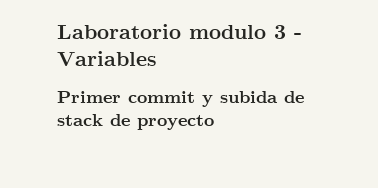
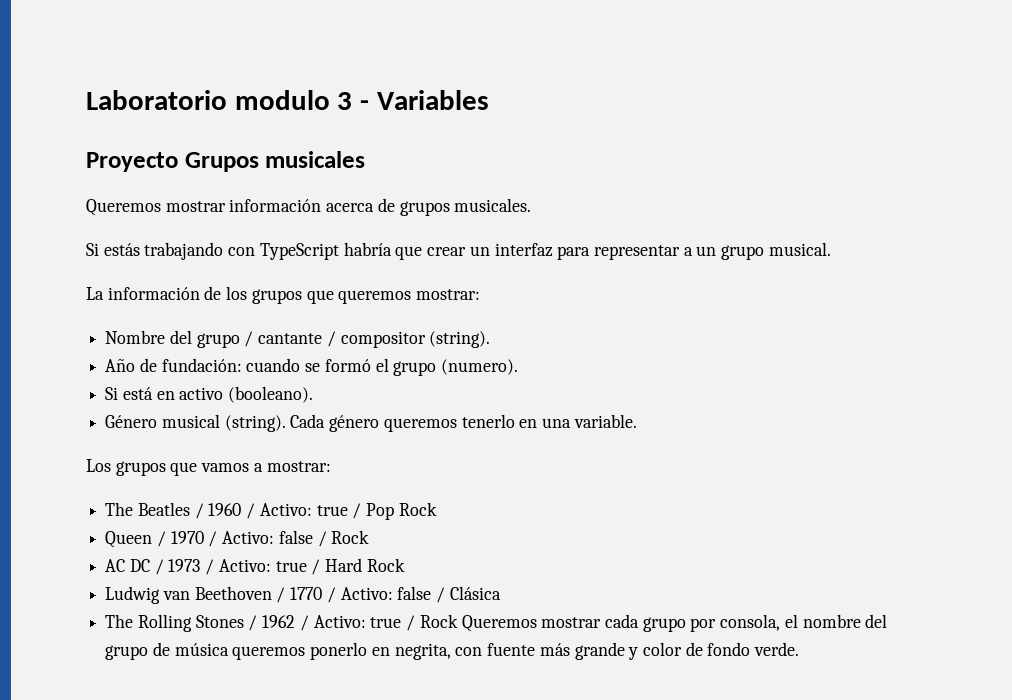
- Primer commit y subida de stack de proyecto
+ Proyecto Grupos musicales
+ Queremos mostrar información acerca de grupos musicales.
+ Si estás trabajando con TypeScript habría que crear un interfaz para representar a un grupo musical.
+ La información de los grupos que queremos mostrar:
+ Nombre del grupo / cantante / compositor (string).
+ Año de fundación: cuando se formó el grupo (numero).
+ Si está en activo (booleano).
+ Género musical (string). Cada género queremos tenerlo en una variable.
+ Los grupos que vamos a mostrar:
+ The Beatles / 1960 / Activo: true / Pop Rock
+ Queen / 1970 / Activo: false / Rock
+ AC DC / 1973 / Activo: true / Hard Rock
+ Ludwig van Beethoven / 1770 / Activo: false / Clásica
+ The Rolling Stones / 1962 / Activo: true / Rock Queremos mostrar cada grupo por consola, el nombre del grupo de música queremos ponerlo en negrita, con fuente más grande y color de fondo verde.

